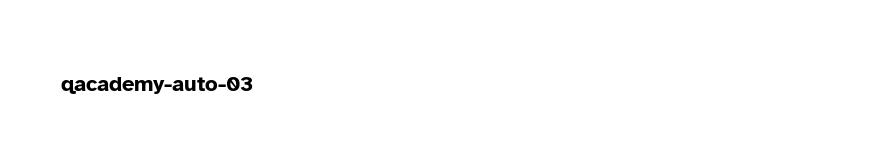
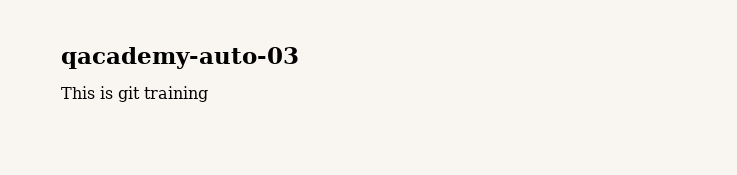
+ This is git training

